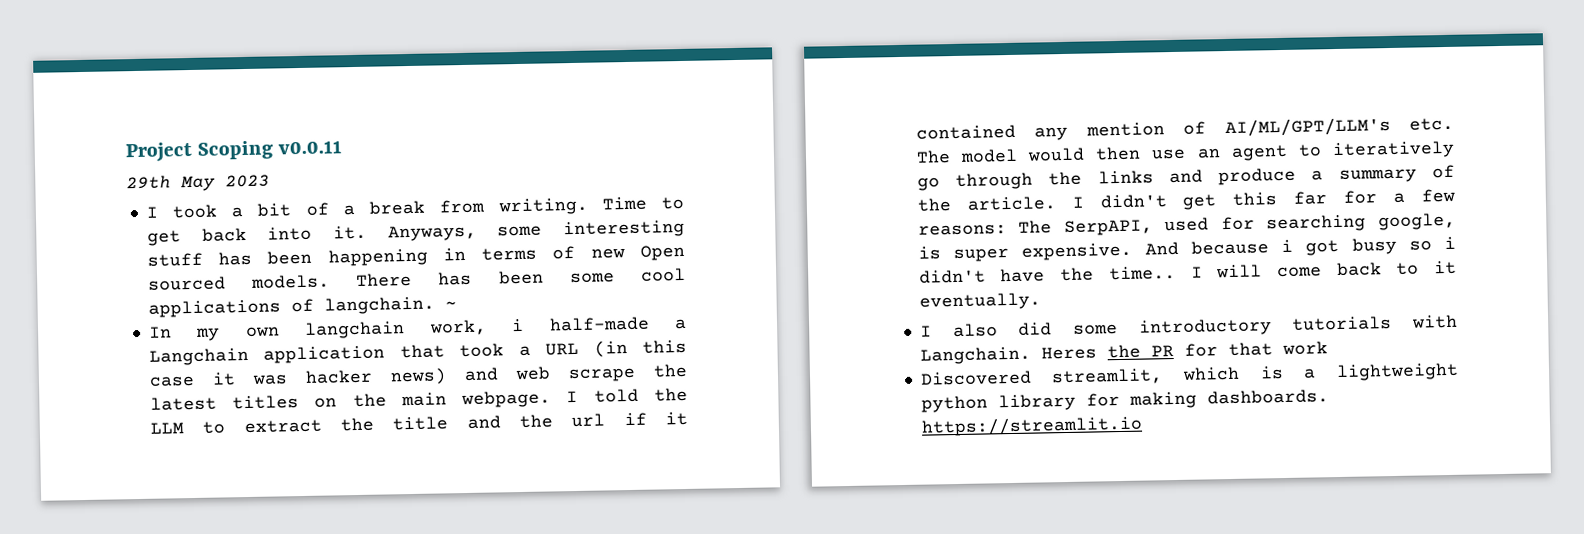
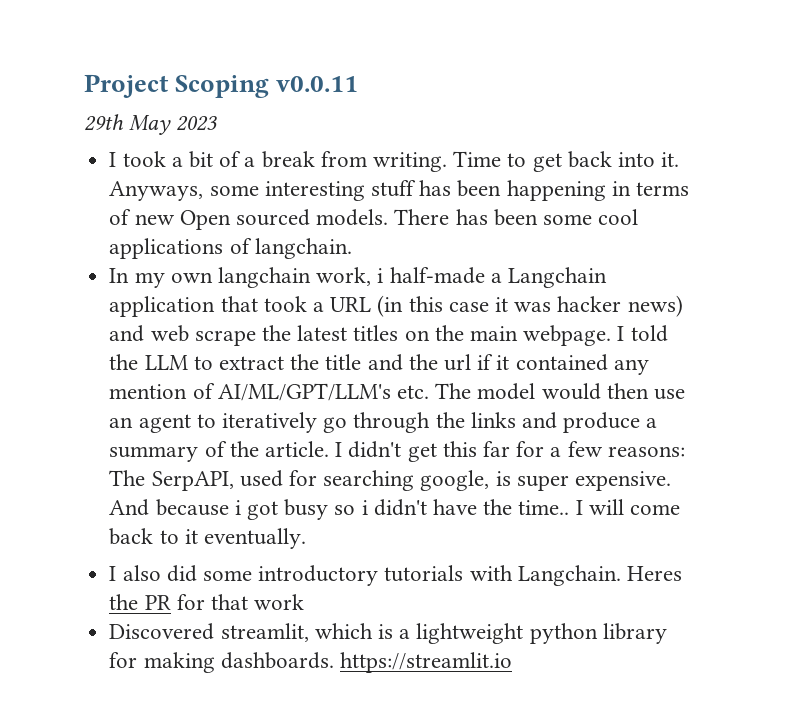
- ~

